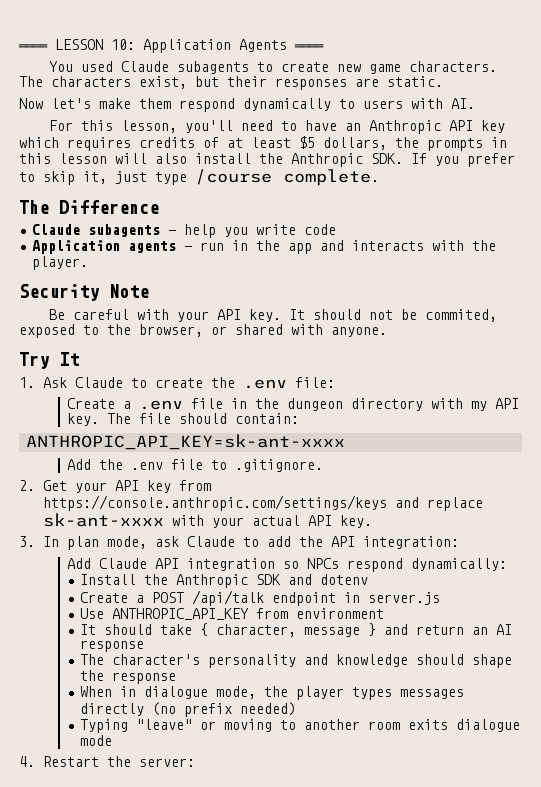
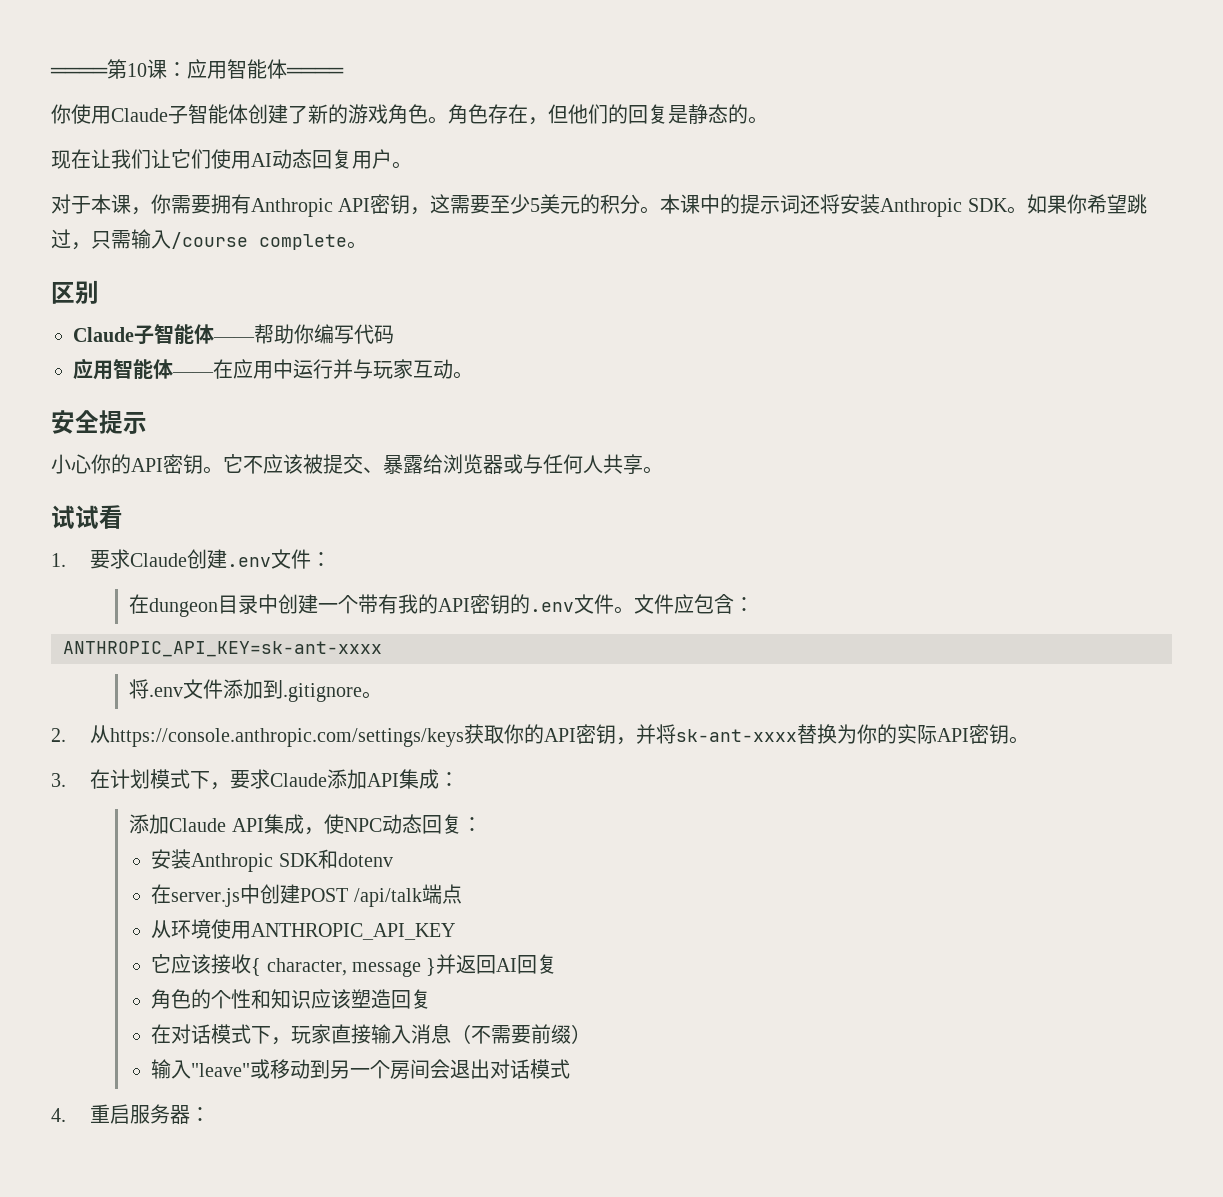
- ════ LESSON 10: Application Agents ════
- You used Claude subagents to create new game characters. The characters exist, but their responses are static.
- Now let's make them respond dynamically to users with AI.
- For this lesson, you'll need to have an Anthropic API key which requires credits of at least $5 dollars, the prompts in this lesson will also install the Anthropic SDK. If you prefer to skip it, just type /course complete.
- The Difference
- Claude subagents — help you write code
- Application agents — run in the app and interacts with the player.
- Security Note
- Be careful with your API key. It should not be commited, exposed to the browser, or shared with anyone.
- Try It
- 1. Ask Claude to create the .env file:
- Create a .env file in the dungeon directory with my API key. The file should contain:
+ ════第10课：应用智能体════
+ 你使用Claude子智能体创建了新的游戏角色。角色存在，但他们的回复是静态的。
+ 现在让我们让它们使用AI动态回复用户。
+ 对于本课，你需要拥有Anthropic API密钥，这需要至少5美元的积分。本课中的提示词还将安装Anthropic SDK。如果你希望跳过，只需输入/course complete。
+ 区别
+ Claude子智能体——帮助你编写代码
+ 应用智能体——在应用中运行并与玩家互动。
+ 安全提示
+ 小心你的API密钥。它不应该被提交、暴露给浏览器或与任何人共享。
+ 试试看
+ 1.要求Claude创建.env文件：
+ 在dungeon目录中创建一个带有我的API密钥的.env文件。文件应包含：
  ANTHROPIC_API_KEY=sk-ant-xxxx
- Add the .env file to .gitignore.
- 2. Get your API key from https://console.anthropic.com/settings/keys and replace sk-ant-xxxx with your actual API key.
- 3. In plan mode, ask Claude to add the API integration:
- Add Claude API integration so NPCs respond dynamically:
- Install the Anthropic SDK and dotenv
+ 将.env文件添加到.gitignore。
+ 2.从https://console.anthropic.com/settings/keys获取你的API密钥，并将sk-ant-xxxx替换为你的实际API密钥。
+ 3.在计划模式下，要求Claude添加API集成：
+ 添加Claude API集成，使NPC动态回复：
+ 安装Anthropic SDK和dotenv
- Create a POST /api/talk endpoint in server.js
- Use ANTHROPIC_API_KEY from environment
- It should take { character, message } and return an AI response
- The character's personality and knowledge should shape the response
- When in dialogue mode, the player types messages directly (no prefix needed)
- Typing "leave" or moving to another room exits dialogue mode
- 4. Restart the server:
+ 在server.js中创建POST /api/talk端点
+ 从环境使用ANTHROPIC_API_KEY
+ 它应该接收{ character, message }并返回AI回复
+ 角色的个性和知识应该塑造回复
+ 在对话模式下，玩家直接输入消息（不需要前缀）
+ 输入"leave"或移动到另一个房间会退出对话模式
+ 4.重启服务器：

